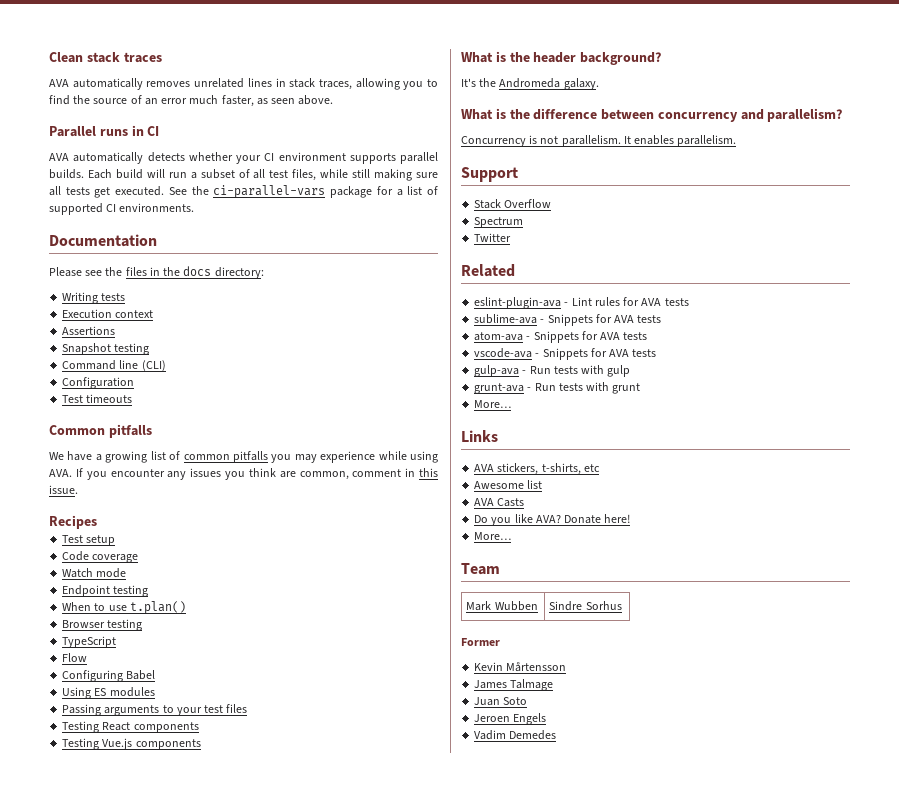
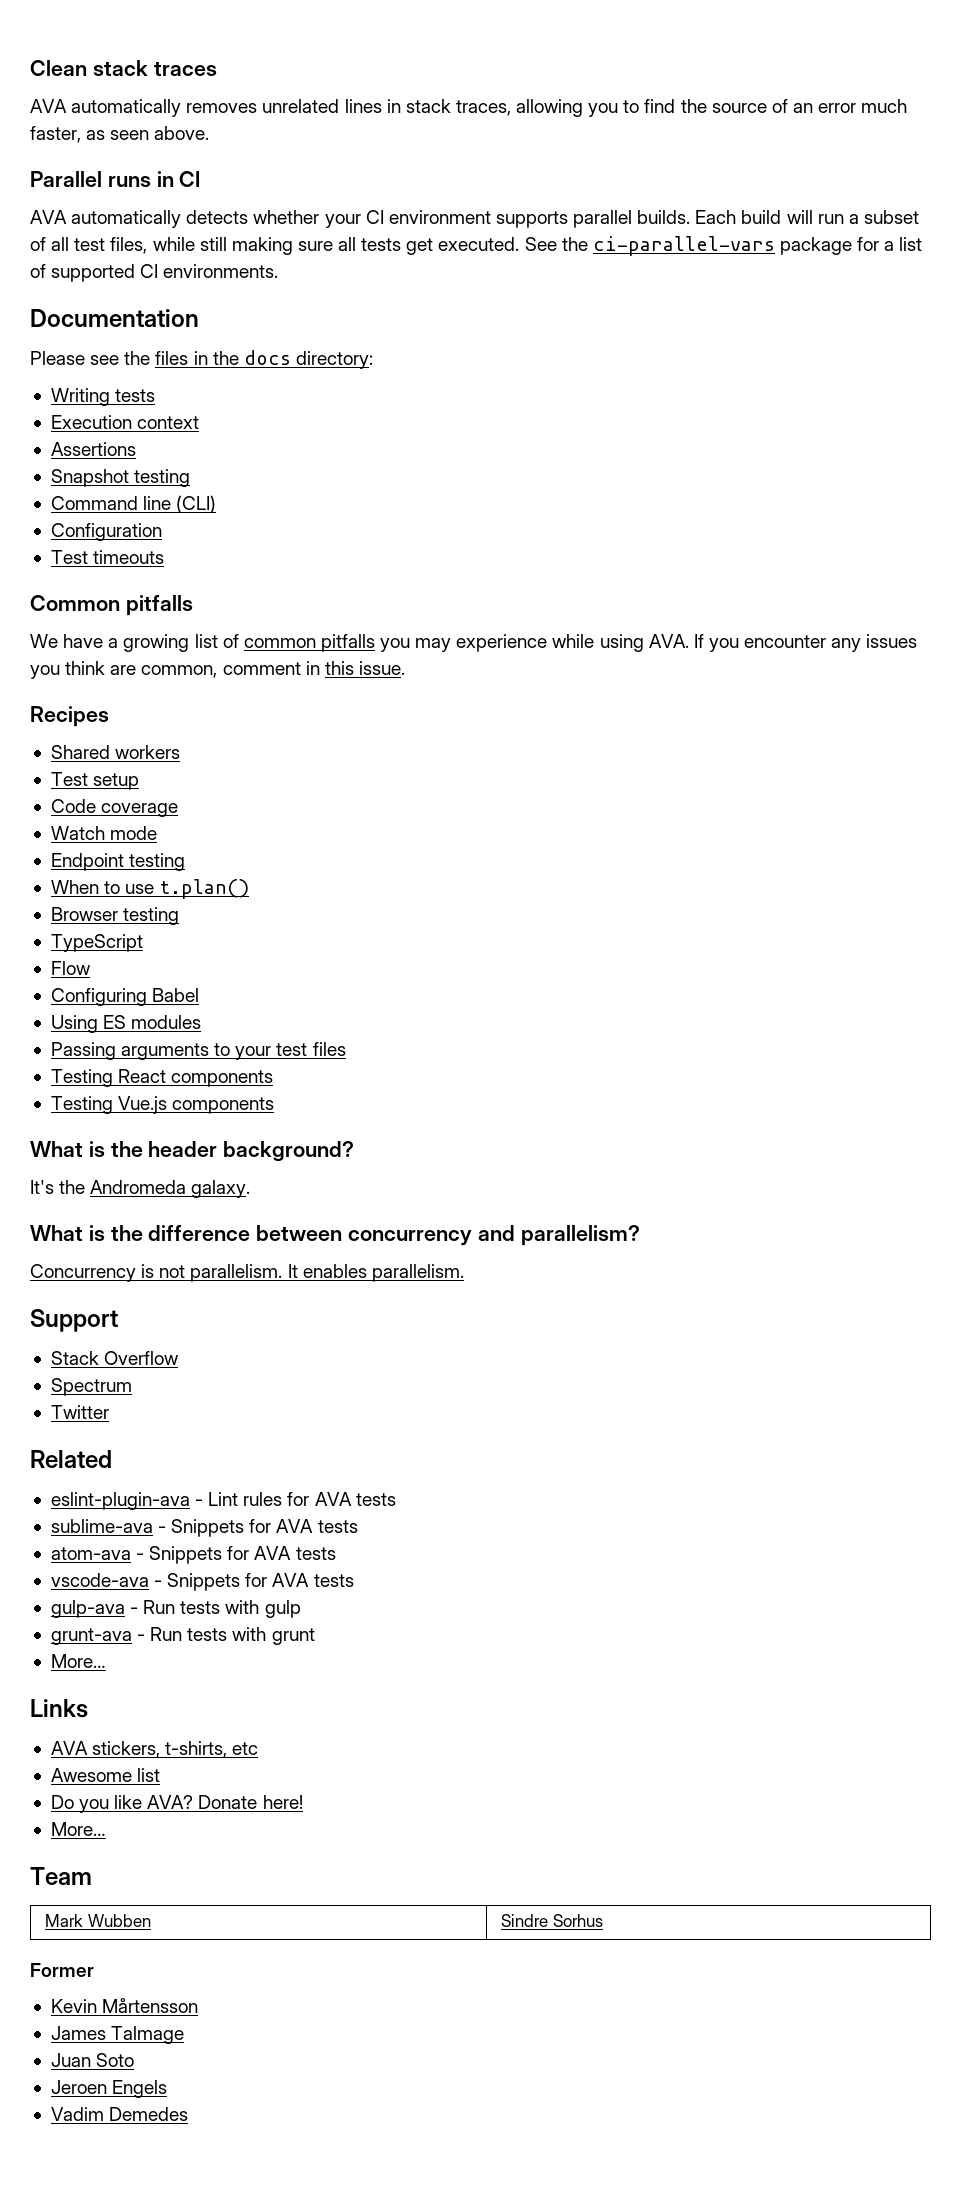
+ Shared workers
- AVA Casts

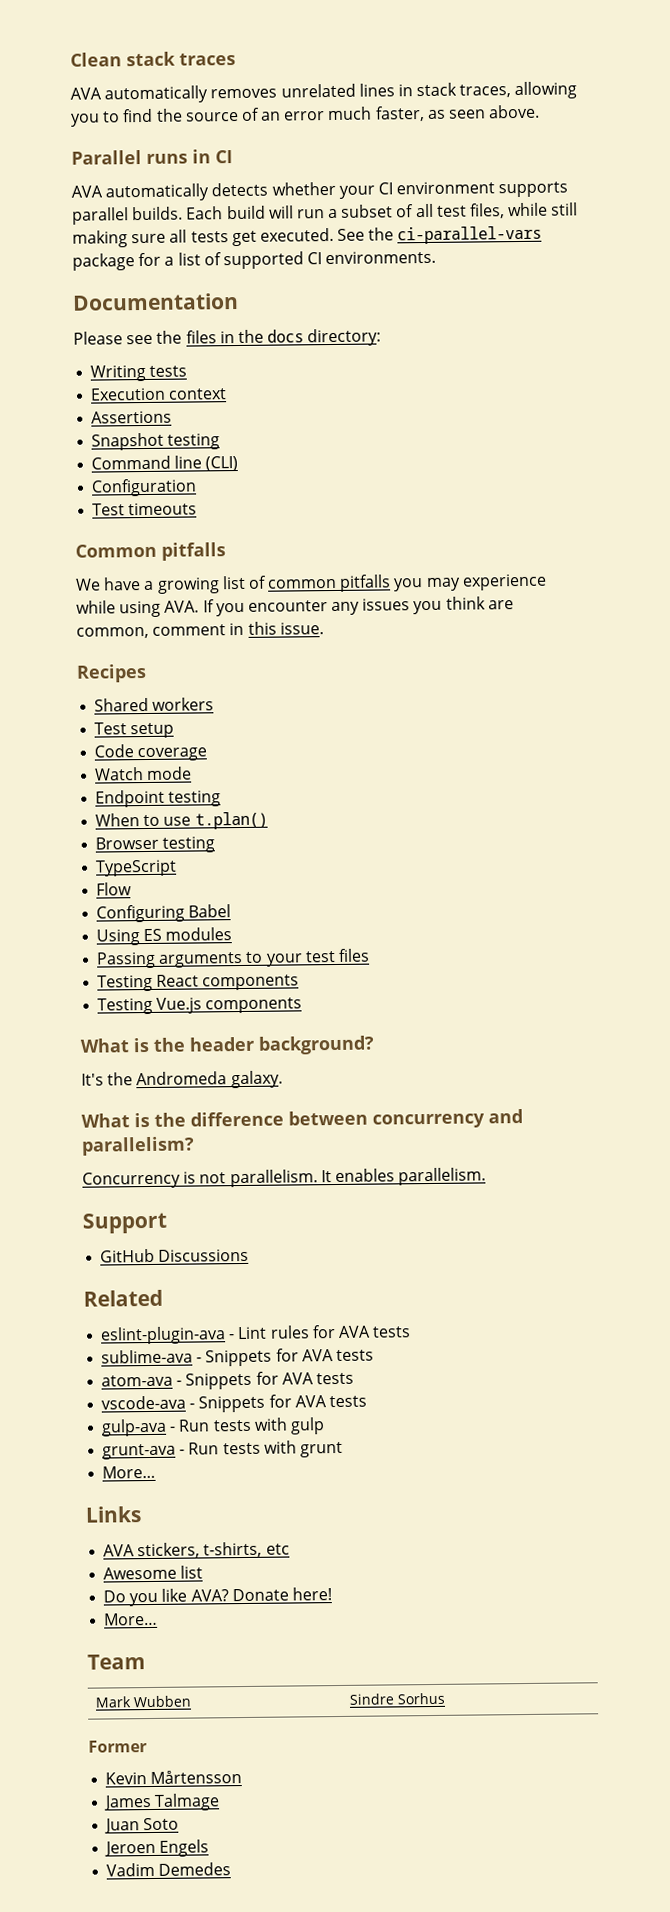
- Stack Overflow
- Spectrum
- Twitter
+ GitHub Discussions

